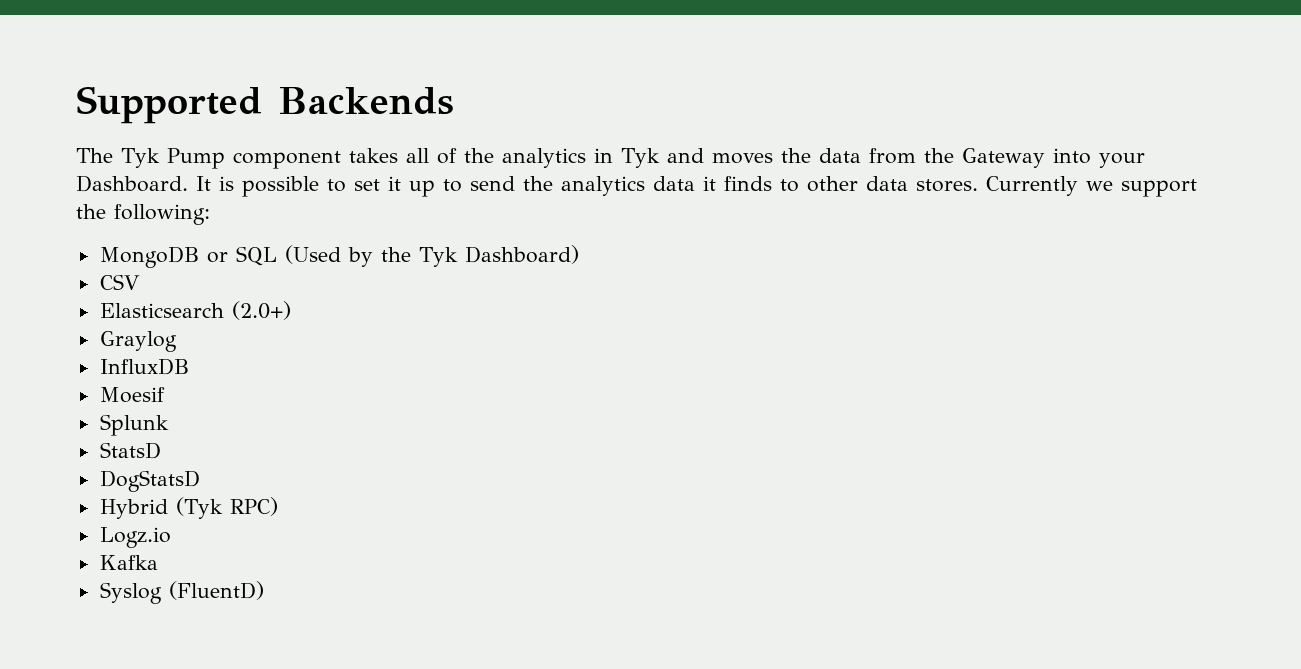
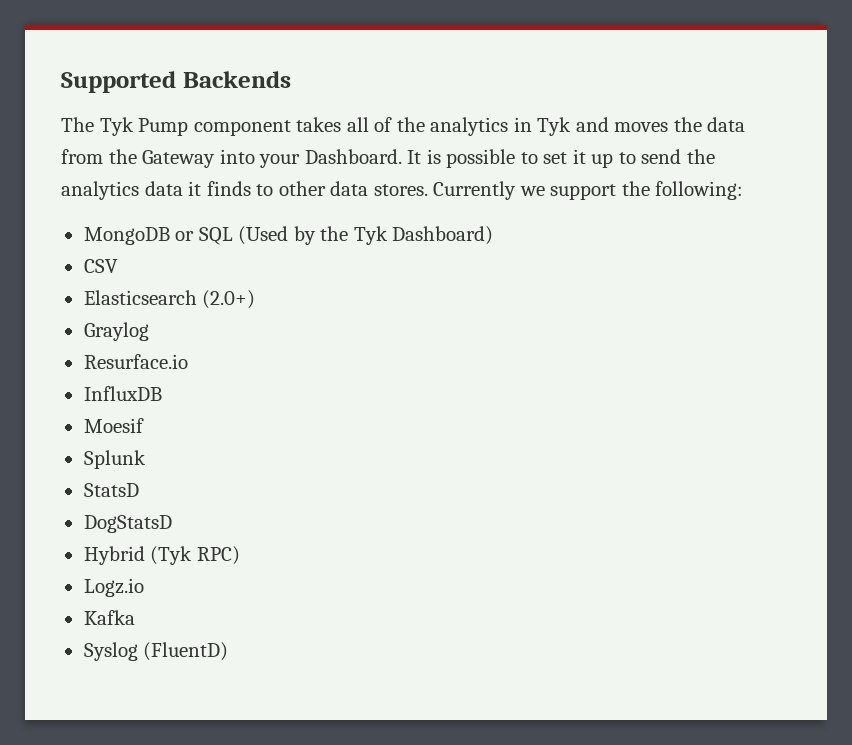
+ Resurface.io

